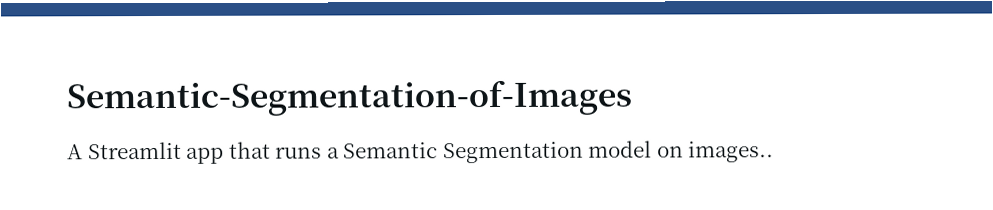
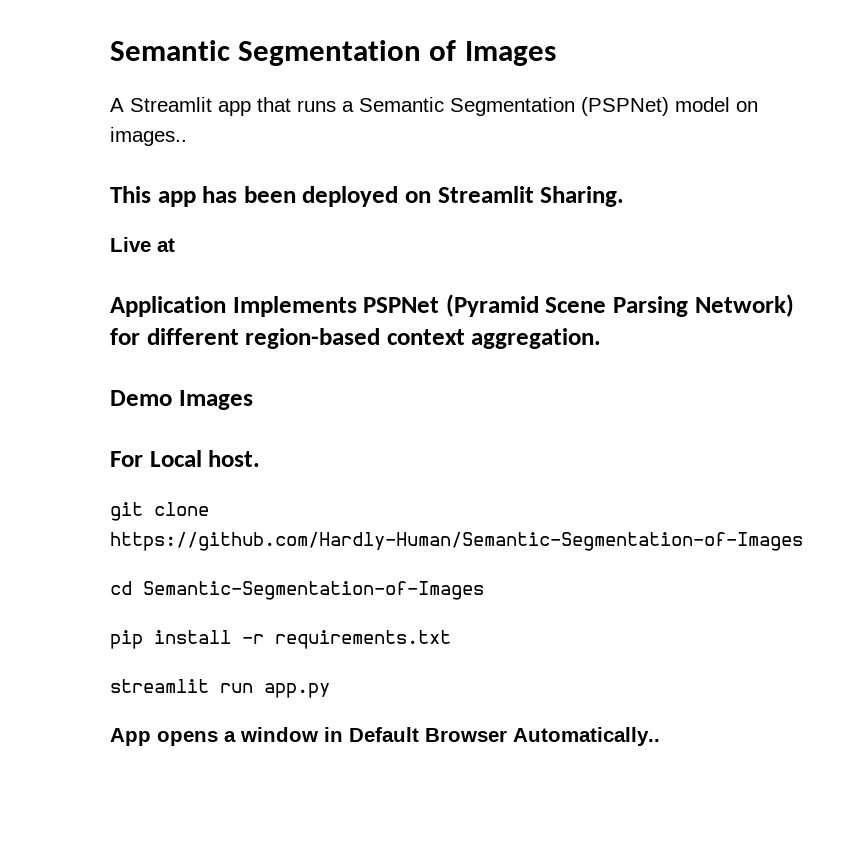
- Semantic-Segmentation-of-Images
+ Semantic Segmentation of Images
- A Streamlit app that runs a Semantic Segmentation model on images..
+ A Streamlit app that runs a Semantic Segmentation (PSPNet) model on images..
+ This app has been deployed on Streamlit Sharing.
+ Live at
+ Application Implements PSPNet (Pyramid Scene Parsing Network) for different region-based context aggregation.
+ Demo Images
+ For Local host.
+ git clone https://github.com/Hardly-Human/Semantic-Segmentation-of-Images
+ cd Semantic-Segmentation-of-Images
+ pip install -r requirements.txt
+ streamlit run app.py
+ App opens a window in Default Browser Automatically..

